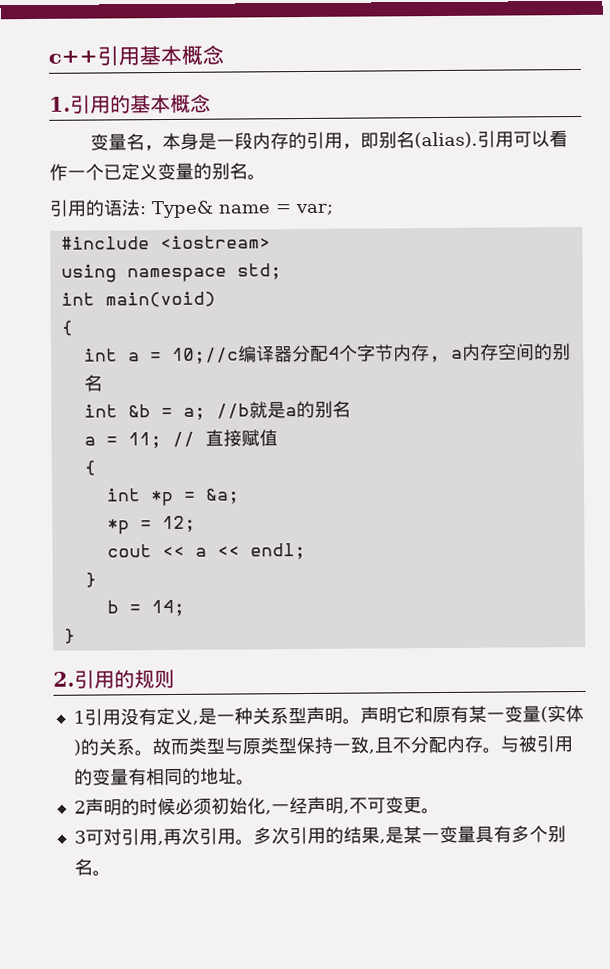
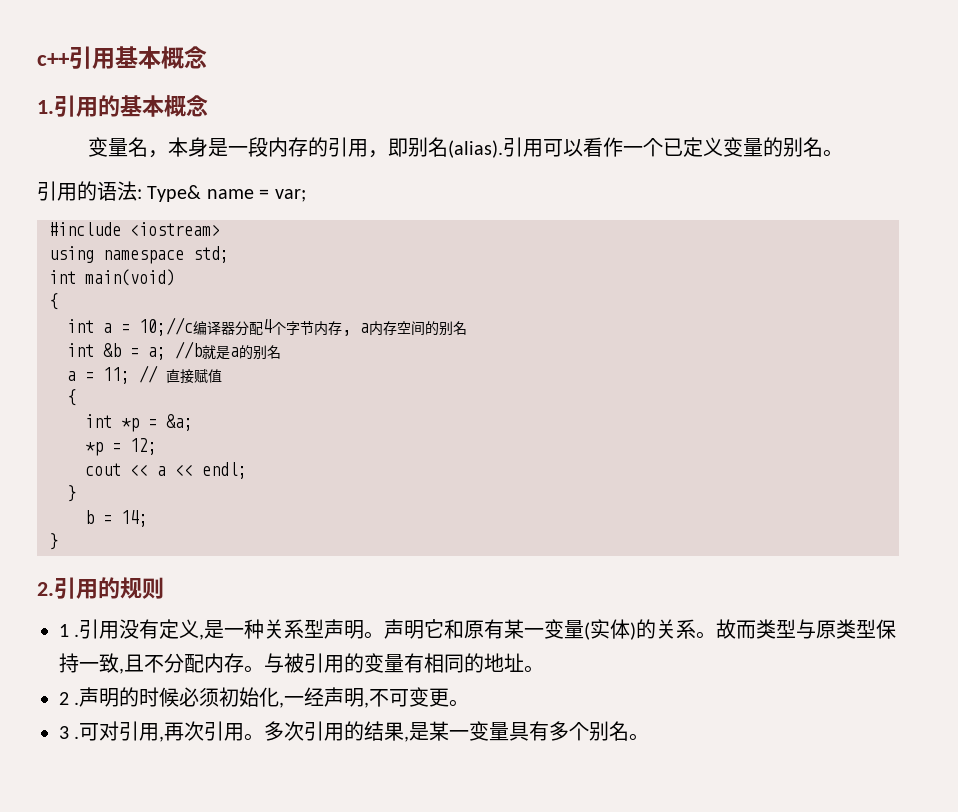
- 1引用没有定义,是一种关系型声明。
+ 1 .引用没有定义,是一种关系型声明。
- 2声明的时候必须初始化,一经声明,不可变更。
+ 2 .声明的时候必须初始化,一经声明,不可变更。
- 3可对引用,再次引用。
+ 3 .可对引用,再次引用。

